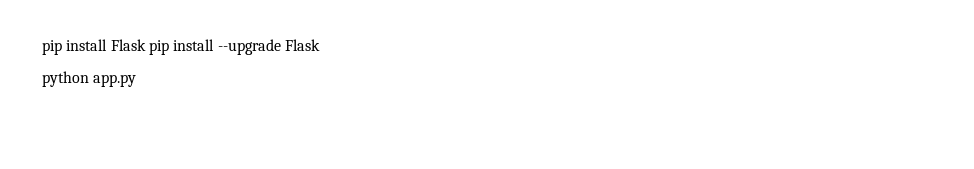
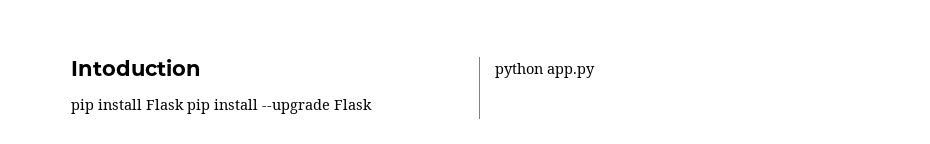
+ Intoduction

